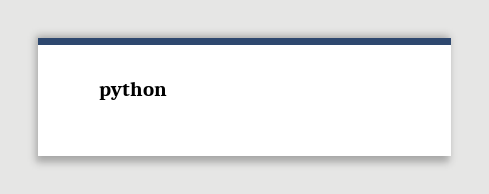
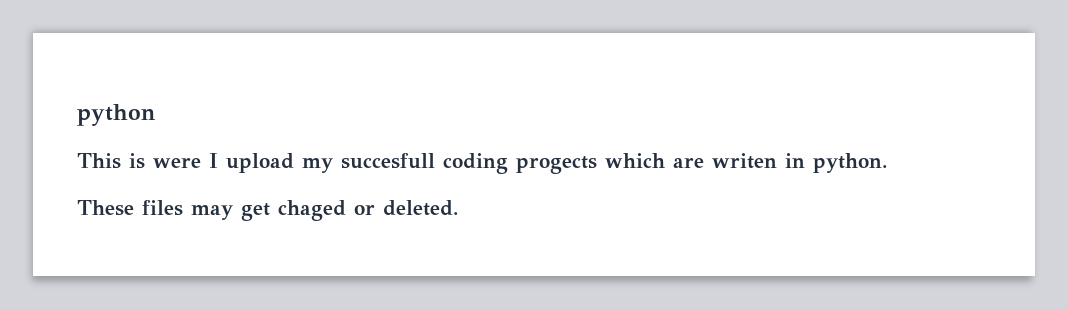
+ This is were I upload my succesfull coding progects which are writen in python.
+ These files may get chaged or deleted.

